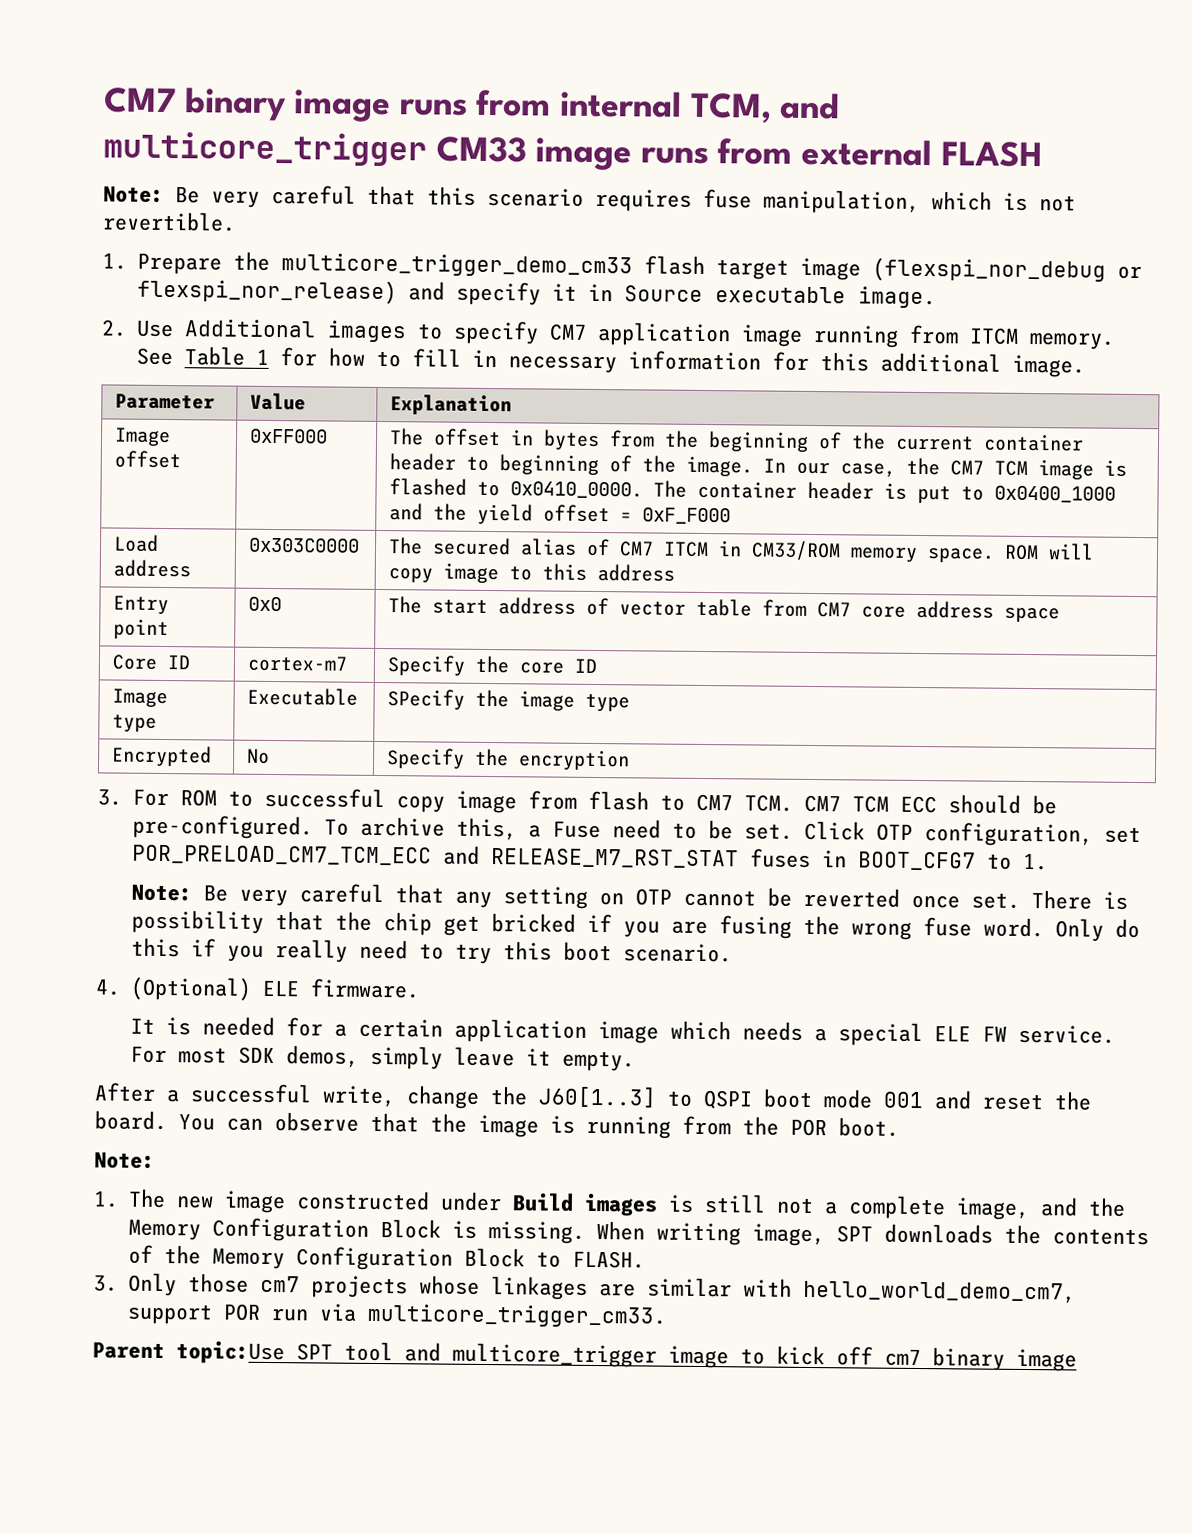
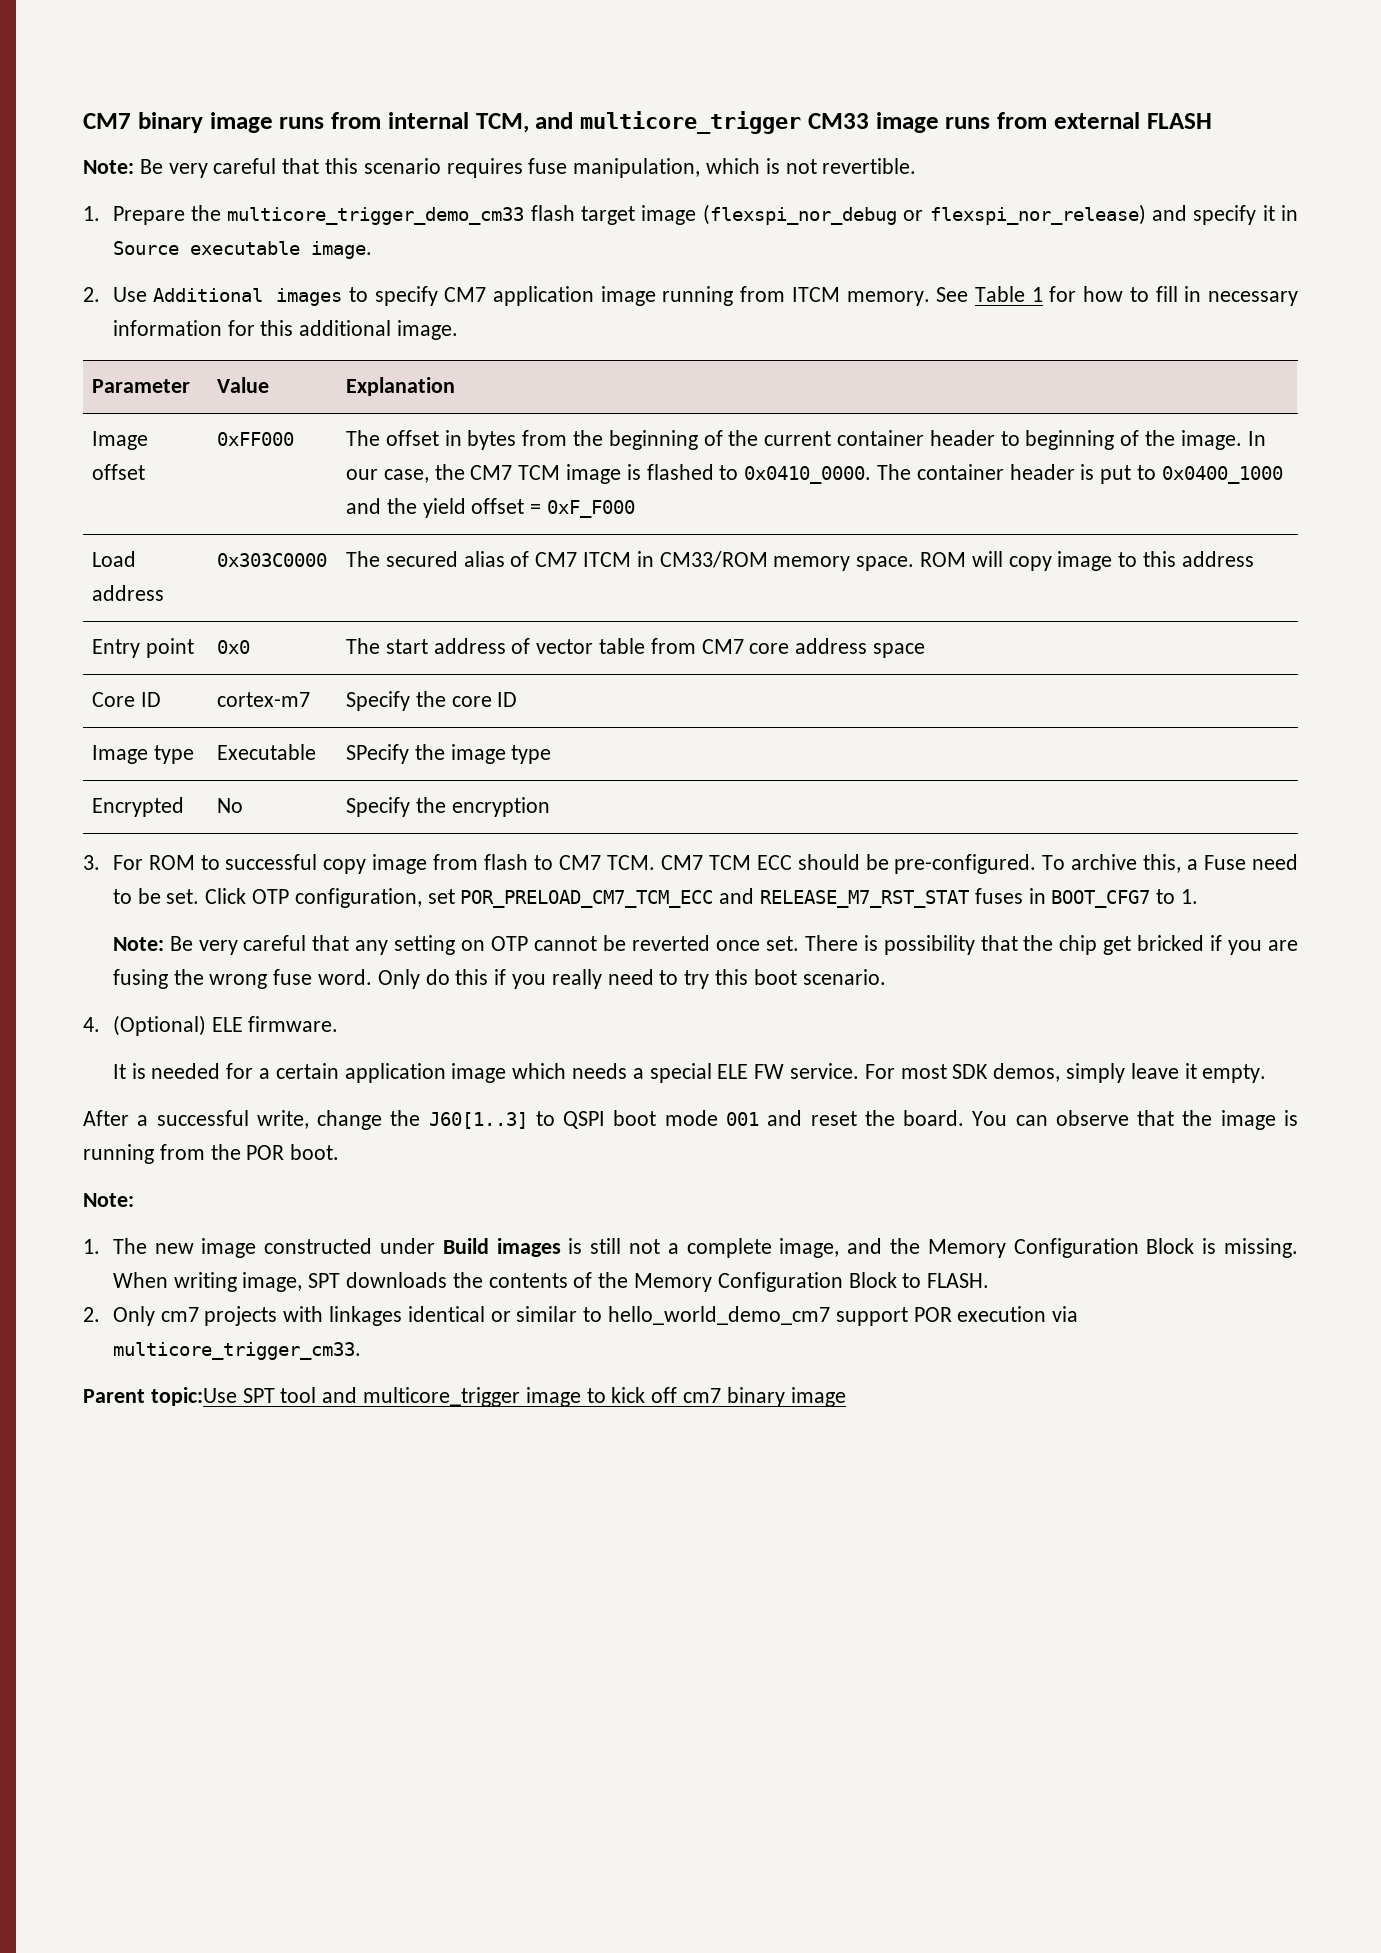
- 3. Only those cm7 projects whose linkages are similar with hello_world_demo_cm7, support POR run via multicore_trigger_cm33.
+ 2. Only cm7 projects with linkages identical or similar to hello_world_demo_cm7 support POR execution via multicore_trigger_cm33.

